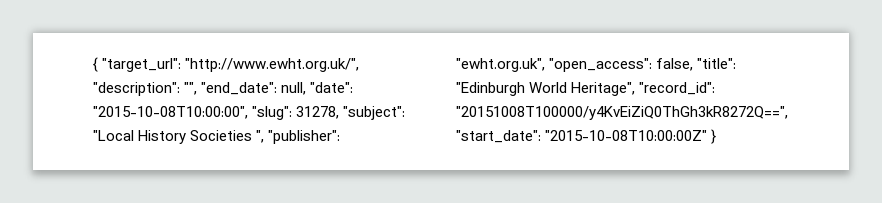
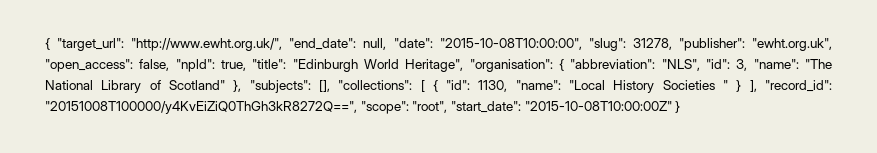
- { "target_url": "http://www.ewht.org.uk/", "description": "", "end_date": null, "date": "2015-10-08T10:00:00", "slug": 31278, "subject": "Local History Societies ", "publisher": "ewht.org.uk", "open_access": false, "title": "Edinburgh World Heritage", "record_id": "20151008T100000/y4KvEiZiQ0ThGh3kR8272Q==", "start_date": "2015-10-08T10:00:00Z" }
+ { "target_url": "http://www.ewht.org.uk/", "end_date": null, "date": "2015-10-08T10:00:00", "slug": 31278, "publisher": "ewht.org.uk", "open_access": false, "npld": true, "title": "Edinburgh World Heritage", "organisation": { "abbreviation": "NLS", "id": 3, "name": "The National Library of Scotland" }, "subjects": [], "collections": [ { "id": 1130, "name": "Local History Societies " } ], "record_id": "20151008T100000/y4KvEiZiQ0ThGh3kR8272Q==", "scope": "root", "start_date": "2015-10-08T10:00:00Z" }

